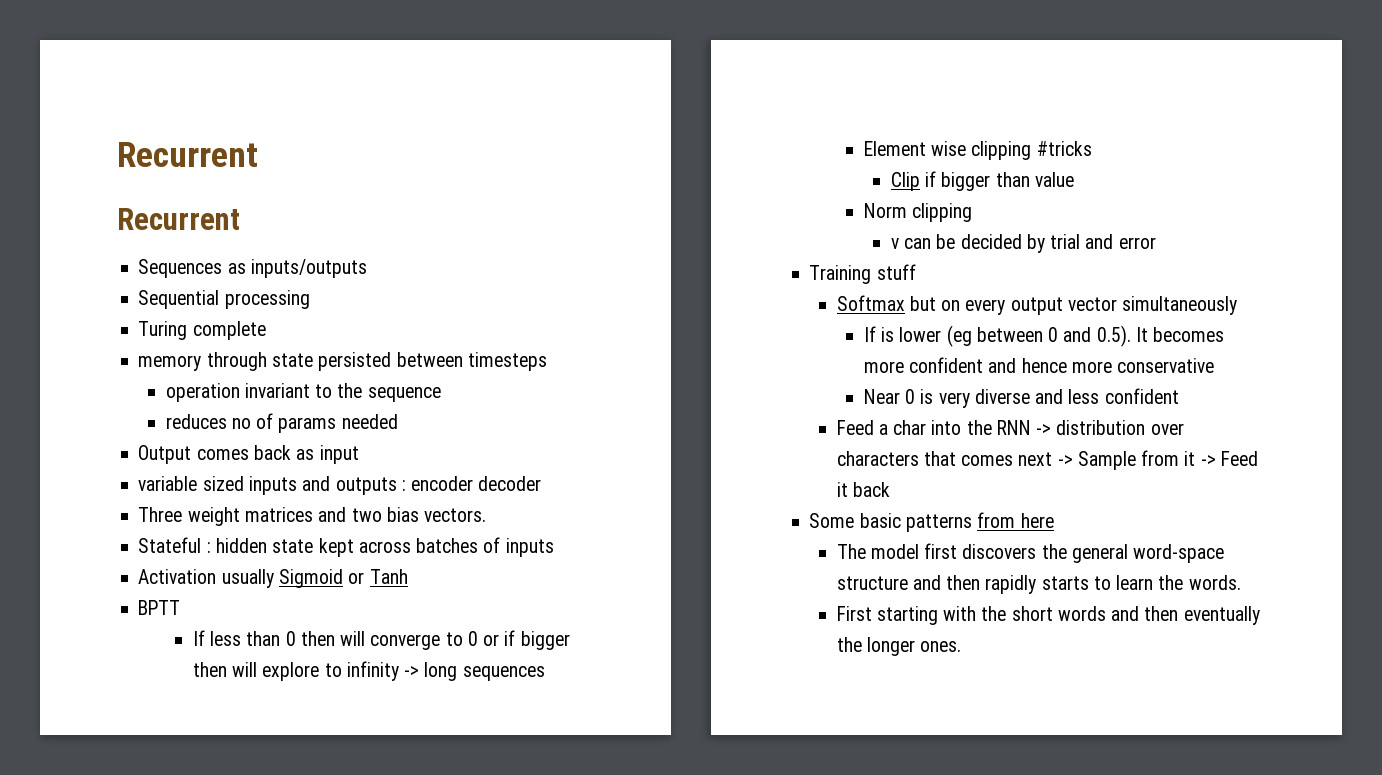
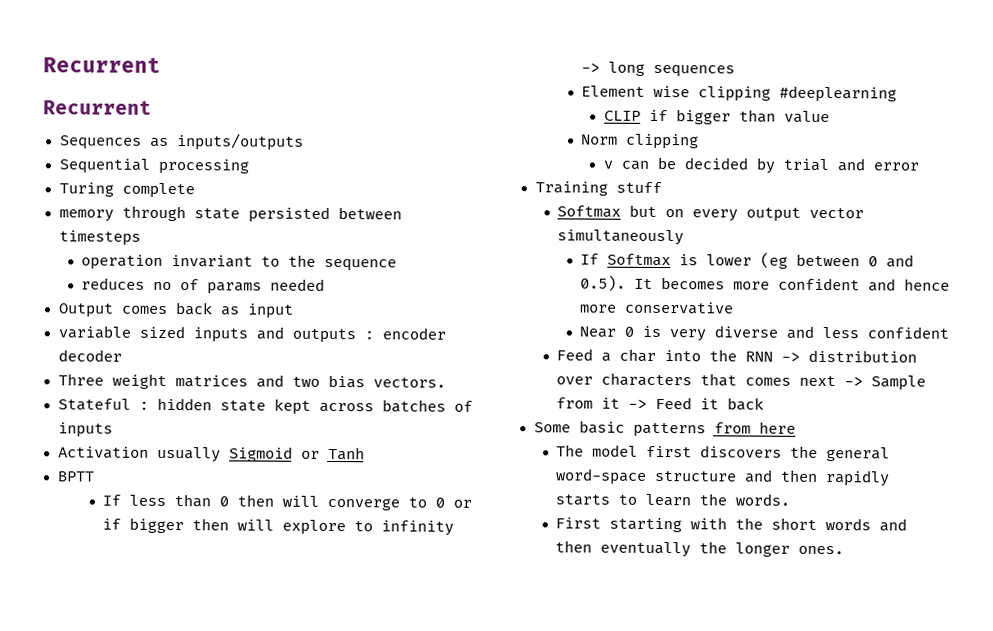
- Element wise clipping #tricks
- Clip if bigger than value
+ Element wise clipping #deeplearning
+ CLIP if bigger than value
- If is lower (eg between 0 and 0.5). It becomes more confident and hence more conservative
+ If Softmax is lower (eg between 0 and 0.5). It becomes more confident and hence more conservative

